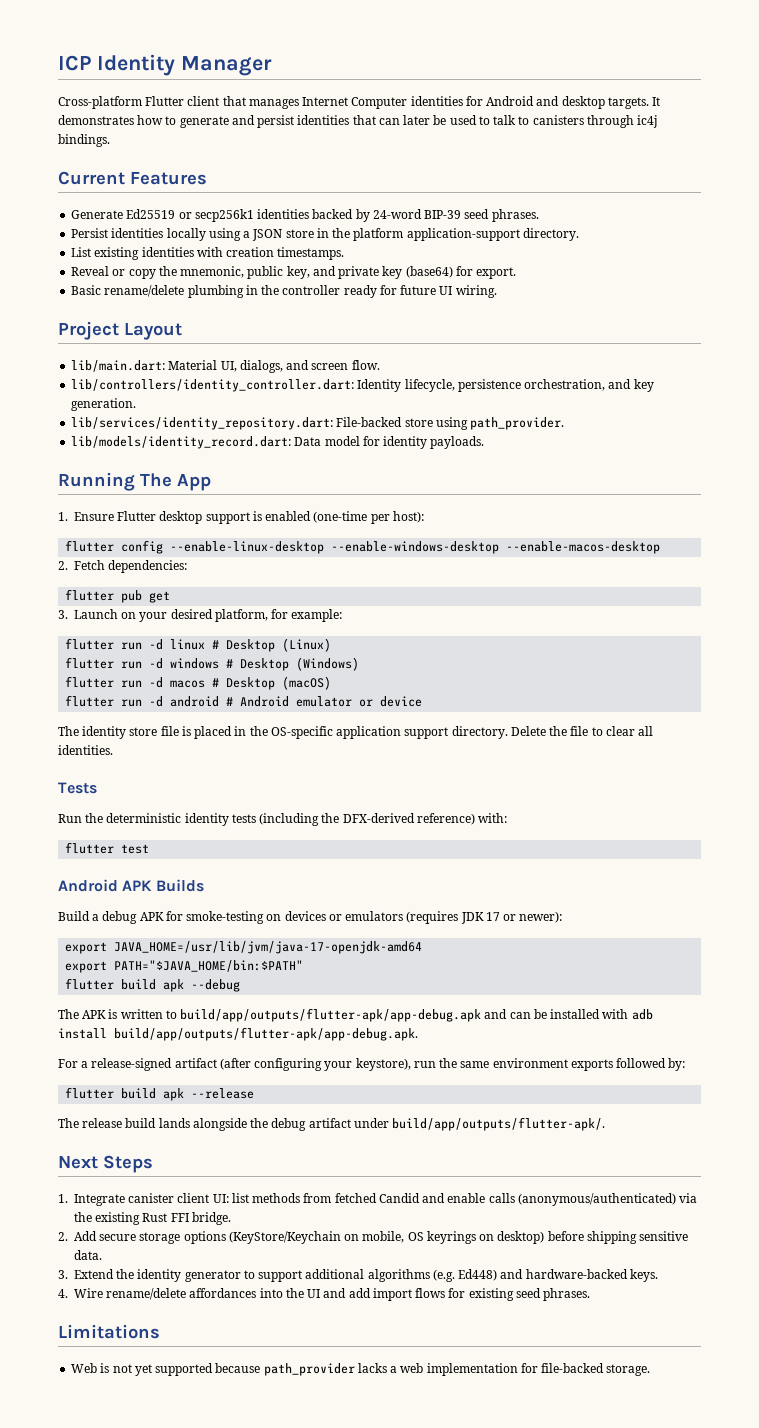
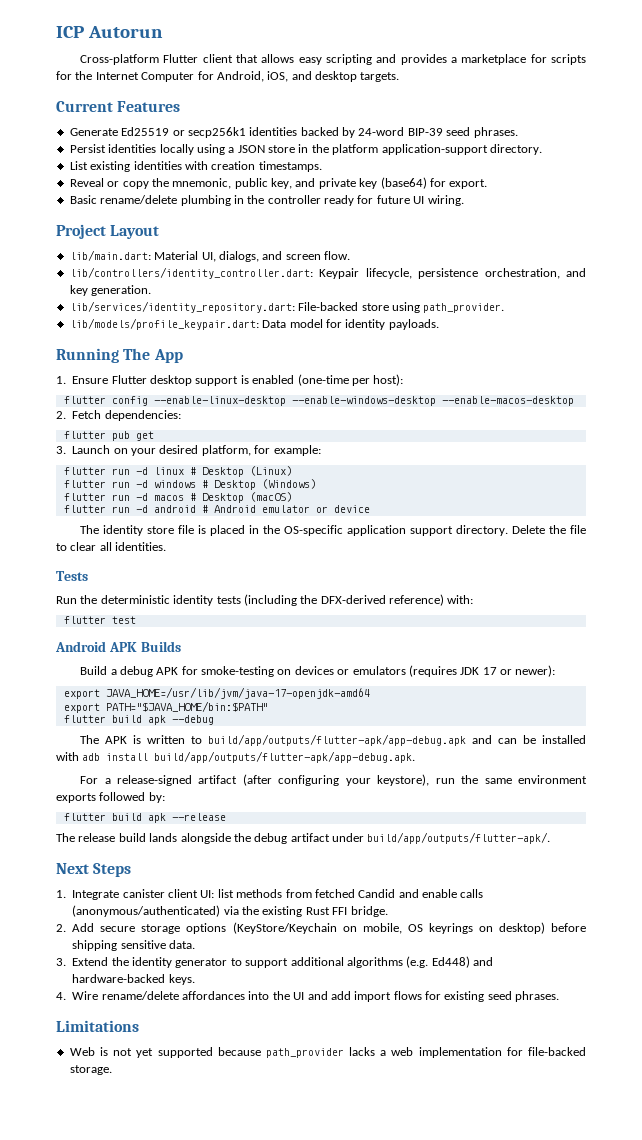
- ICP Identity Manager
+ ICP Autorun
- Cross-platform Flutter client that manages Internet Computer identities for Android and desktop targets. It demonstrates how to generate and persist identities that can later be used to talk to canisters through ic4j bindings.
+ Cross-platform Flutter client that allows easy scripting and provides a marketplace for scripts for the Internet Computer for Android, iOS, and desktop targets.
- lib/controllers/identity_controller.dart: Identity lifecycle, persistence orchestration, and key generation.
+ lib/controllers/identity_controller.dart: Keypair lifecycle, persistence orchestration, and key generation.
- lib/models/identity_record.dart: Data model for identity payloads.
+ lib/models/profile_keypair.dart: Data model for identity payloads.

